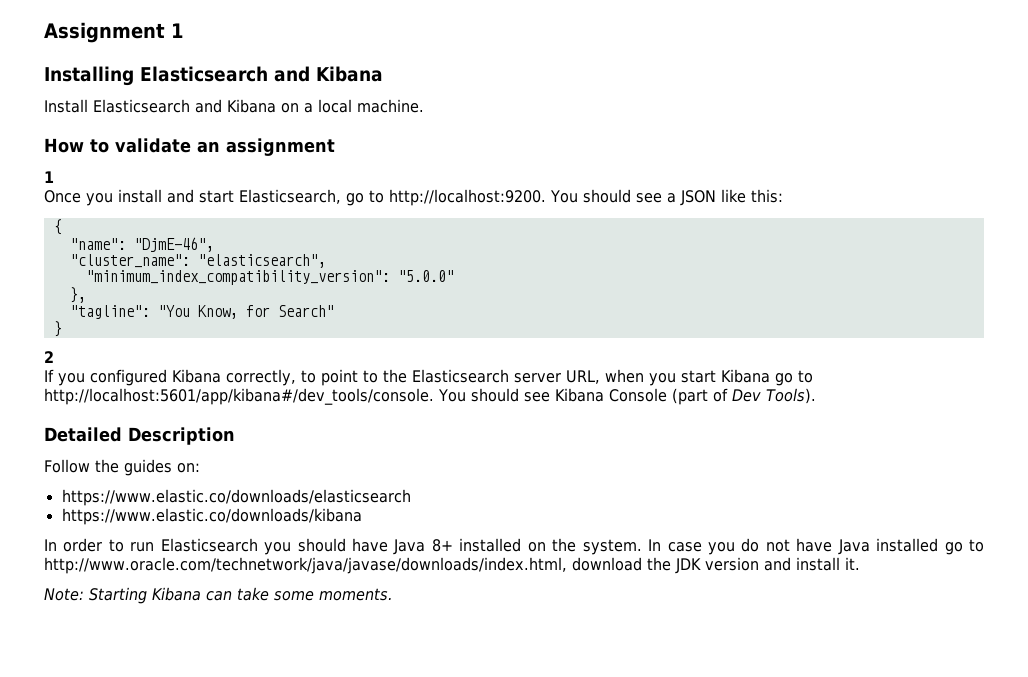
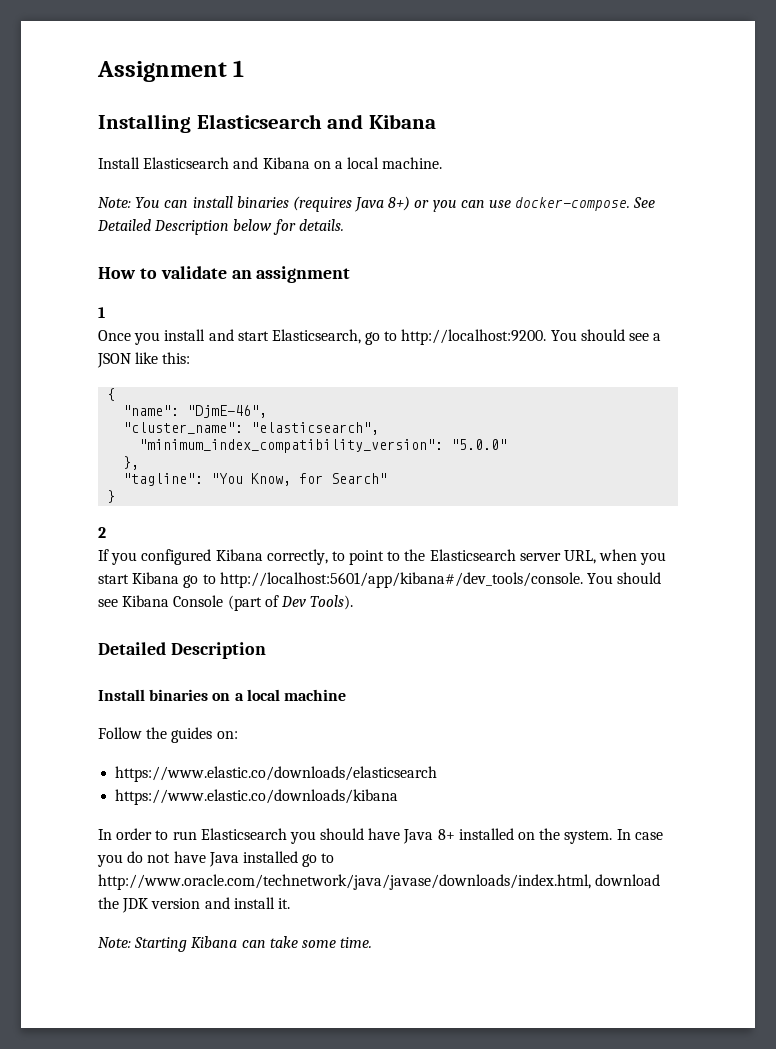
+ Note: You can install binaries (requires Java 8+) or you can use docker-compose. See Detailed Description below for details.
+ Install binaries on a local machine
- Note: Starting Kibana can take some moments.
+ Note: Starting Kibana can take some time.

